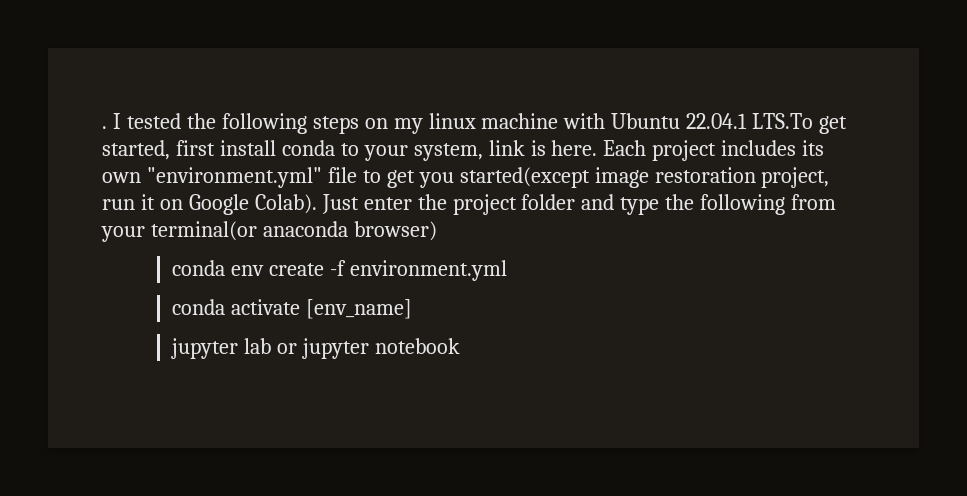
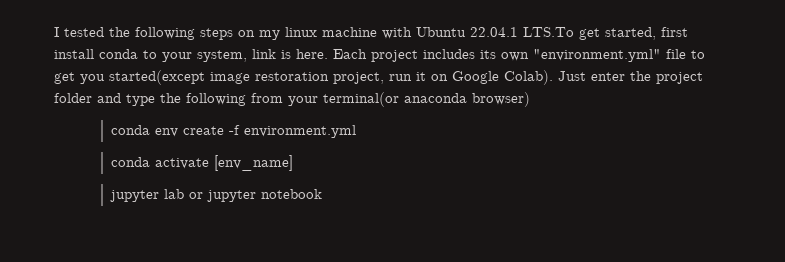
- .

